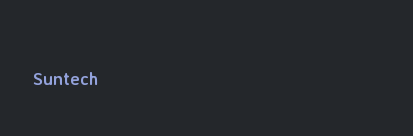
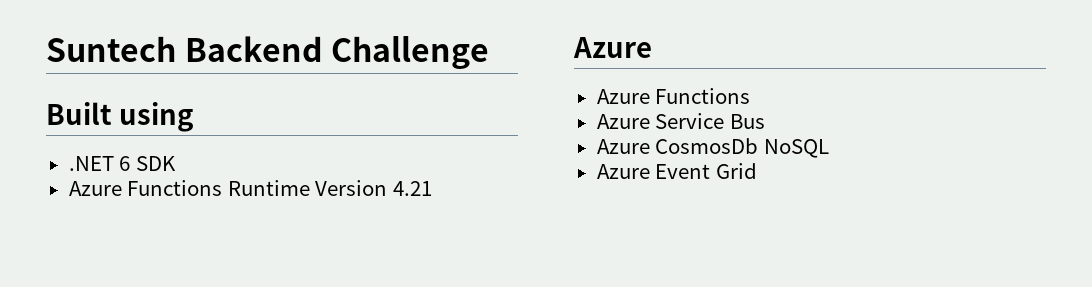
- Suntech
+ Suntech Backend Challenge
+ Built using
+ .NET 6 SDK
+ Azure Functions Runtime Version 4.21
+ Azure
+ Azure Functions
+ Azure Service Bus
+ Azure CosmosDb NoSQL
+ Azure Event Grid

